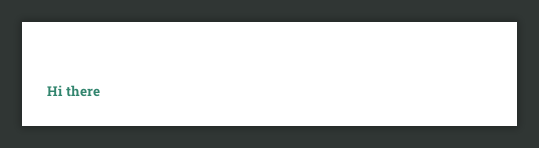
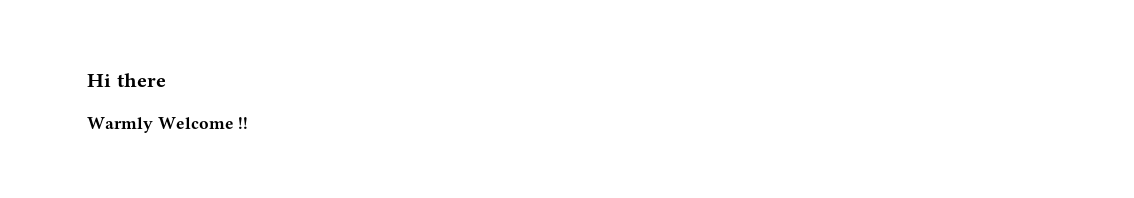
+ Warmly Welcome !!

